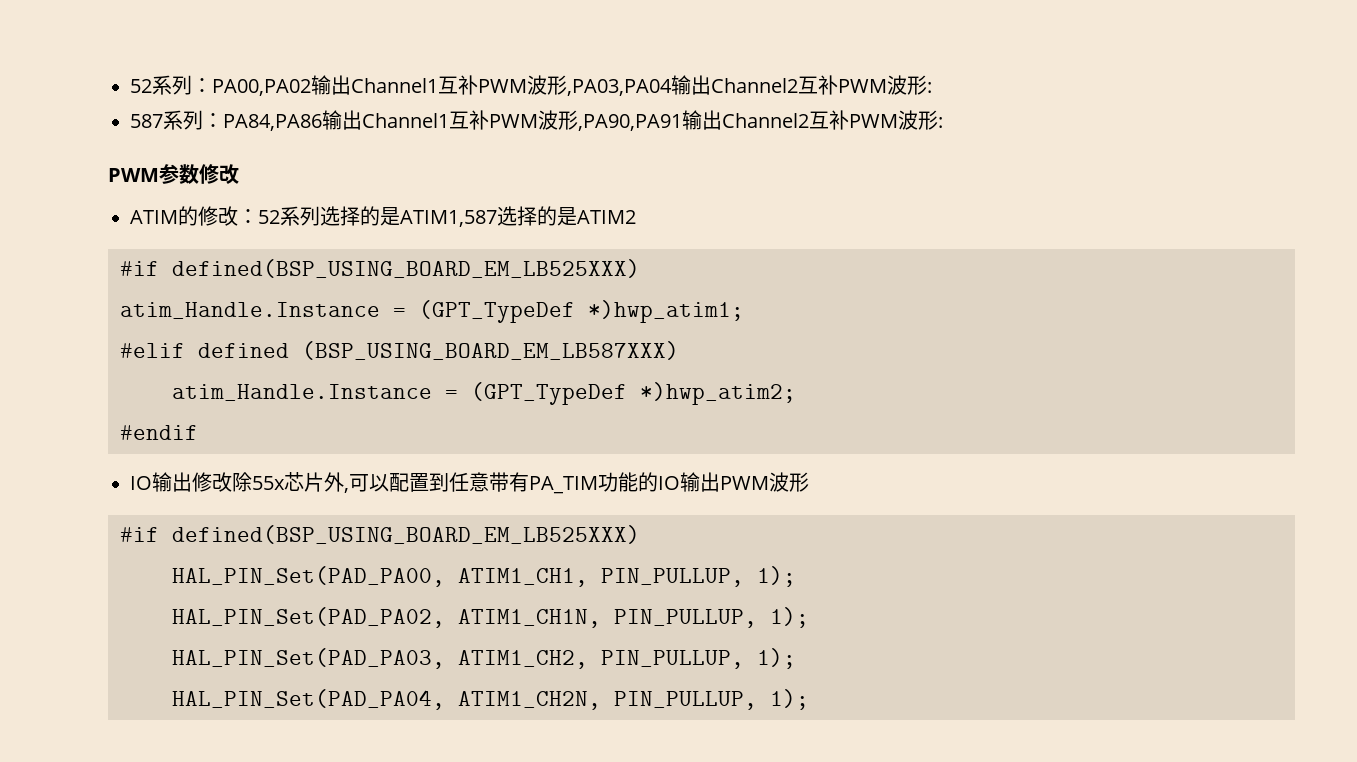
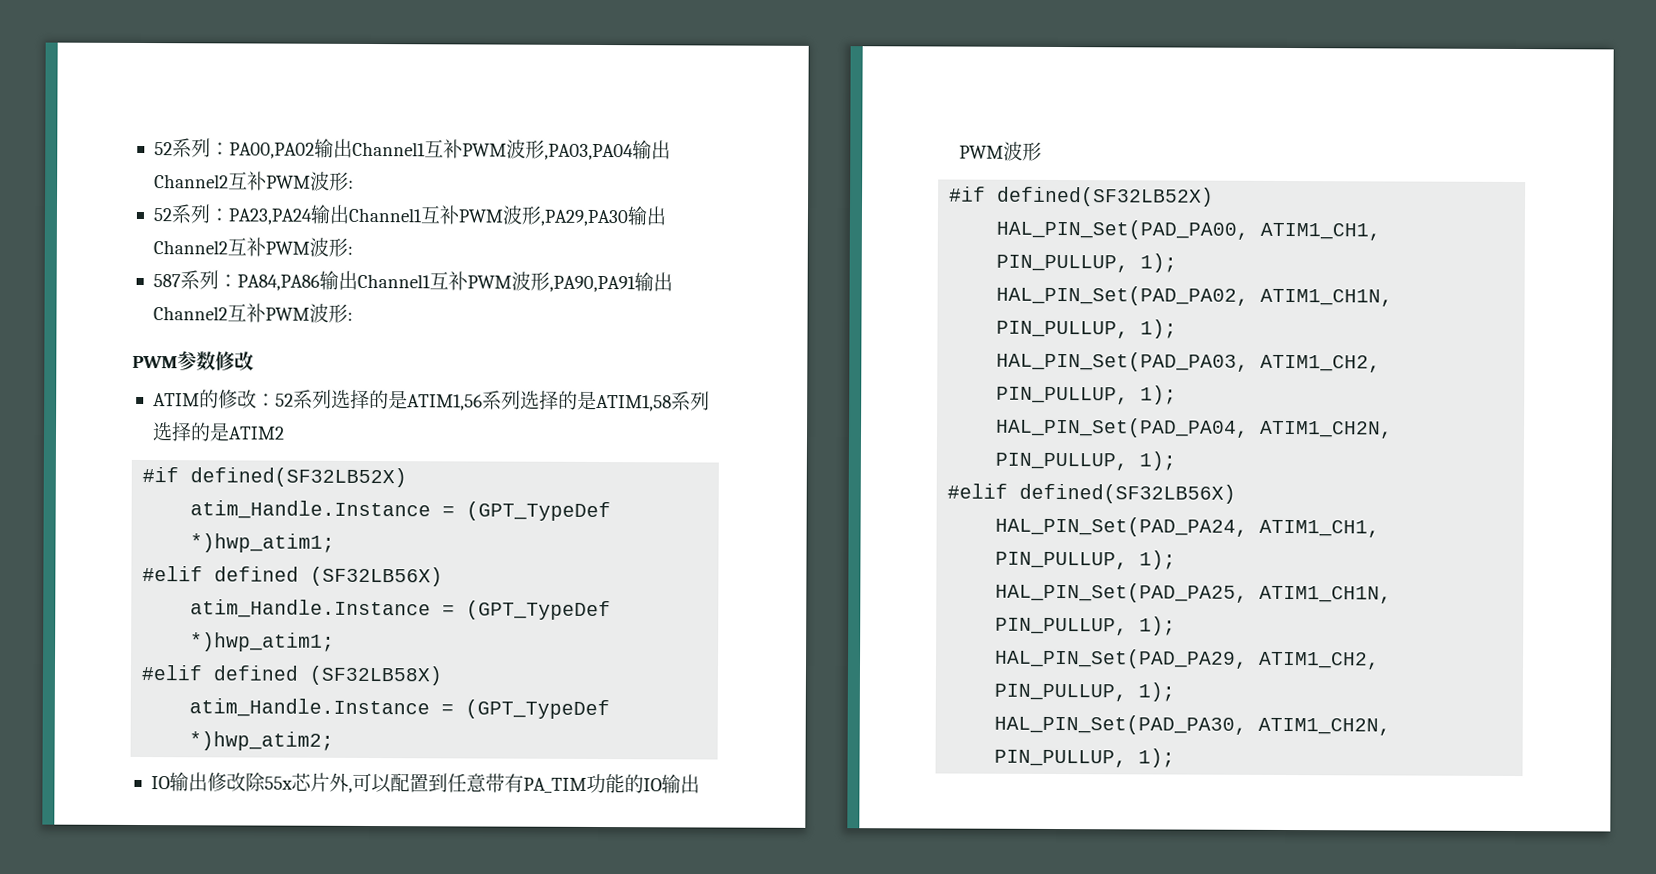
+ 52系列：PA23,PA24输出Channel1互补PWM波形,PA29,PA30输出Channel2互补PWM波形:
- ATIM的修改：52系列选择的是ATIM1,587选择的是ATIM2
- #if defined(BSP_USING_BOARD_EM_LB525XXX)
+ ATIM的修改：52系列选择的是ATIM1,56系列选择的是ATIM1,58系列选择的是ATIM2
+ #if defined(SF32LB52X)
  atim_Handle.Instance = (GPT_TypeDef *)hwp_atim1;
- #elif defined (BSP_USING_BOARD_EM_LB587XXX)
+ #elif defined (SF32LB56X)
+ atim_Handle.Instance = (GPT_TypeDef *)hwp_atim1;
+ #elif defined (SF32LB58X)
- #endif
  IO输出修改除55x芯片外,可以配置到任意带有PA_TIM功能的IO输出PWM波形
- #if defined(BSP_USING_BOARD_EM_LB525XXX)
+ #if defined(SF32LB52X)
+ #elif defined(SF32LB56X)
+ HAL_PIN_Set(PAD_PA24, ATIM1_CH1, PIN_PULLUP, 1);
+ HAL_PIN_Set(PAD_PA25, ATIM1_CH1N, PIN_PULLUP, 1);
+ HAL_PIN_Set(PAD_PA29, ATIM1_CH2, PIN_PULLUP, 1);
+ HAL_PIN_Set(PAD_PA30, ATIM1_CH2N, PIN_PULLUP, 1);

